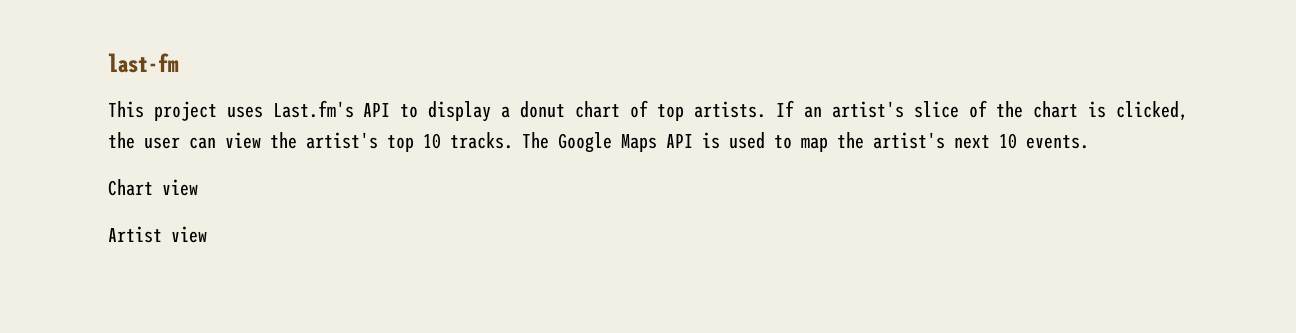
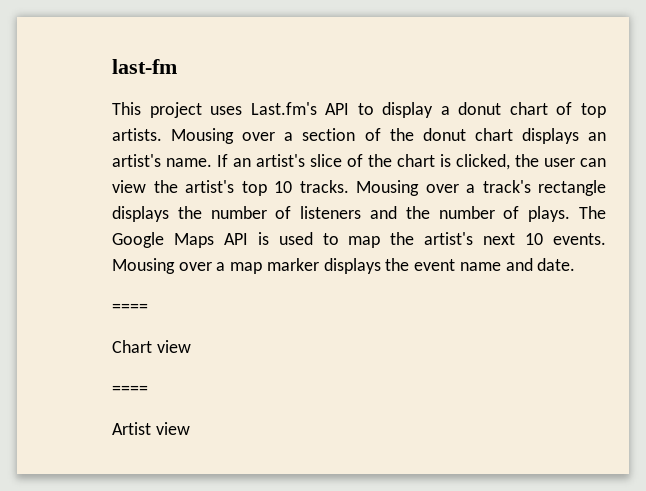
+ Mousing over a section of the donut chart displays an artist's name.
+ Mousing over a track's rectangle displays the number of listeners and the number of plays.
+ Mousing over a map marker displays the event name and date.
+ ====
  Chart view
+ ====

